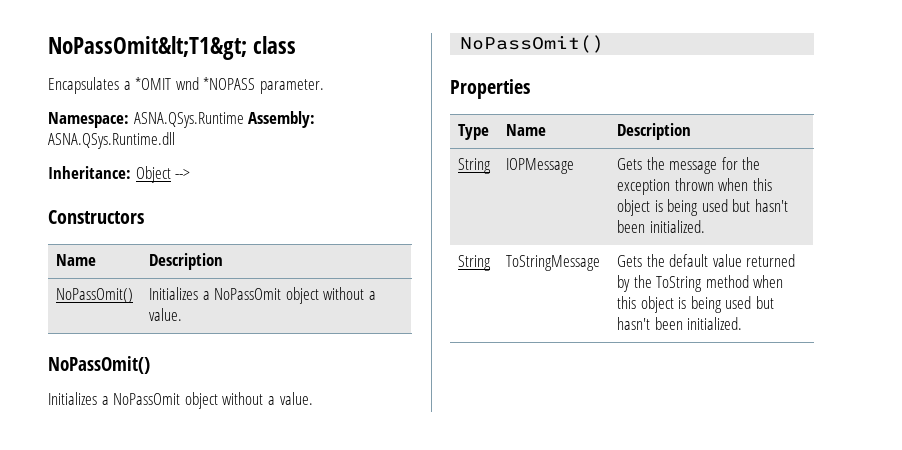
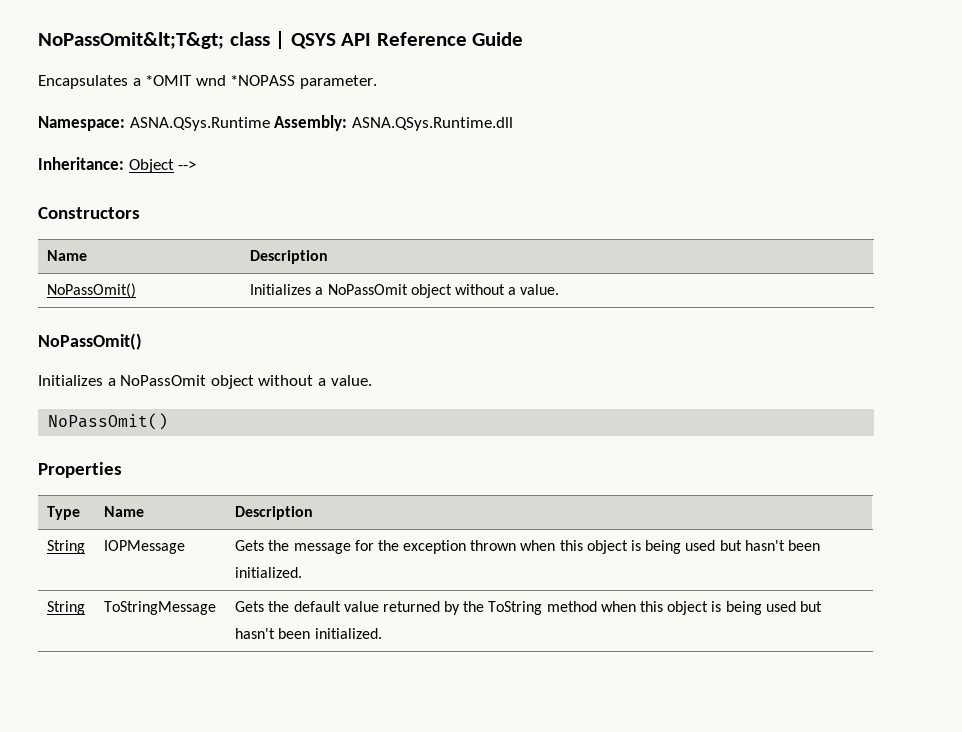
- NoPassOmit&lt;T1&gt; class
+ NoPassOmit&lt;T&gt; class | QSYS API Reference Guide

